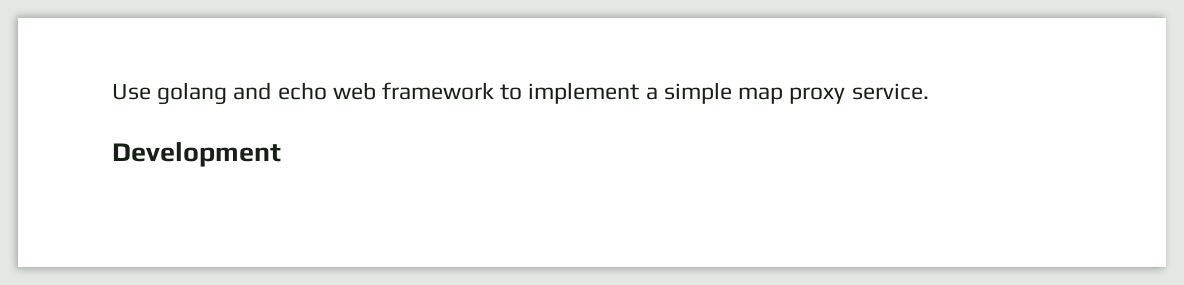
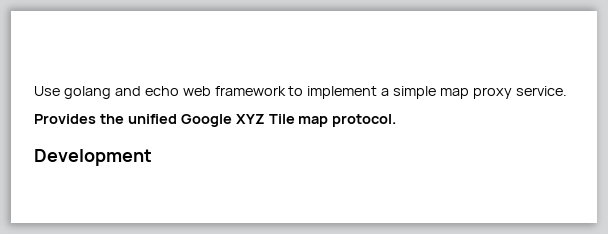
+ Provides the unified Google XYZ Tile map protocol.

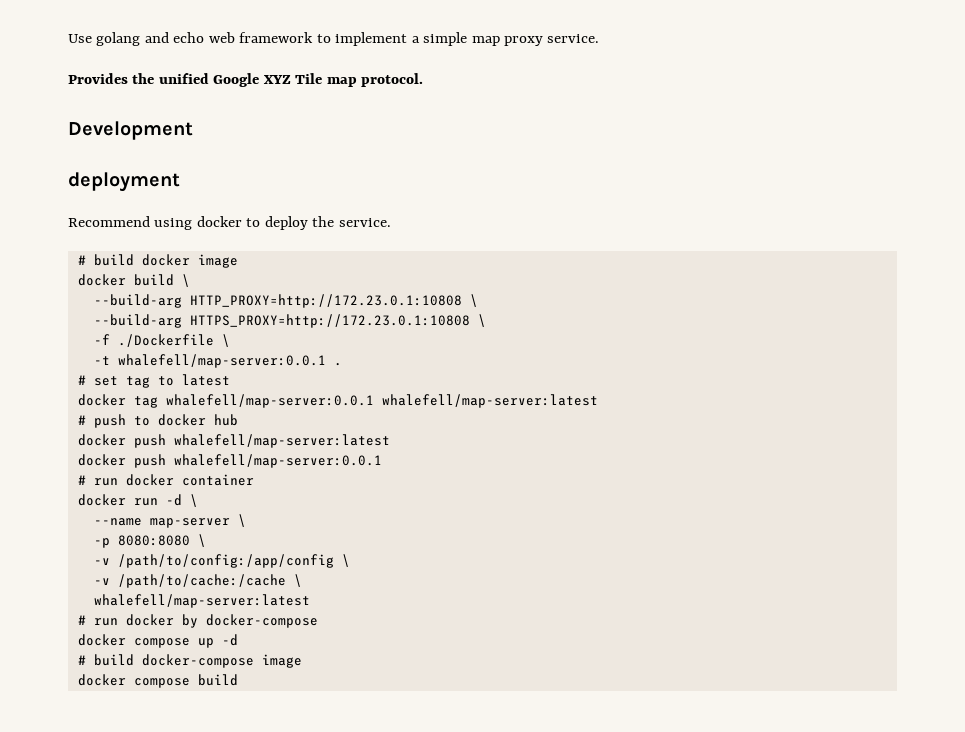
+ deployment
+ Recommend using docker to deploy the service.
+ # build docker image
+ docker build \
+ --build-arg HTTP_PROXY=http://172.23.0.1:10808 \
+ --build-arg HTTPS_PROXY=http://172.23.0.1:10808 \
+ -f ./Dockerfile \
+ -t whalefell/map-server:0.0.1 .
+ # set tag to latest
+ docker tag whalefell/map-server:0.0.1 whalefell/map-server:latest
+ # push to docker hub
+ docker push whalefell/map-server:latest
+ docker push whalefell/map-server:0.0.1
+ # run docker container
+ docker run -d \
+ --name map-server \
+ -p 8080:8080 \
+ -v /path/to/config:/app/config \
+ -v /path/to/cache:/cache \
+ whalefell/map-server:latest
+ # run docker by docker-compose
+ docker compose up -d
+ # build docker-compose image
+ docker compose build

